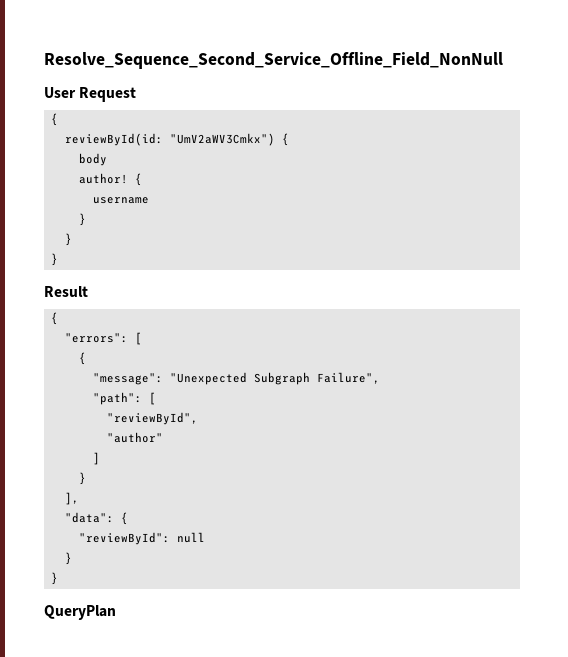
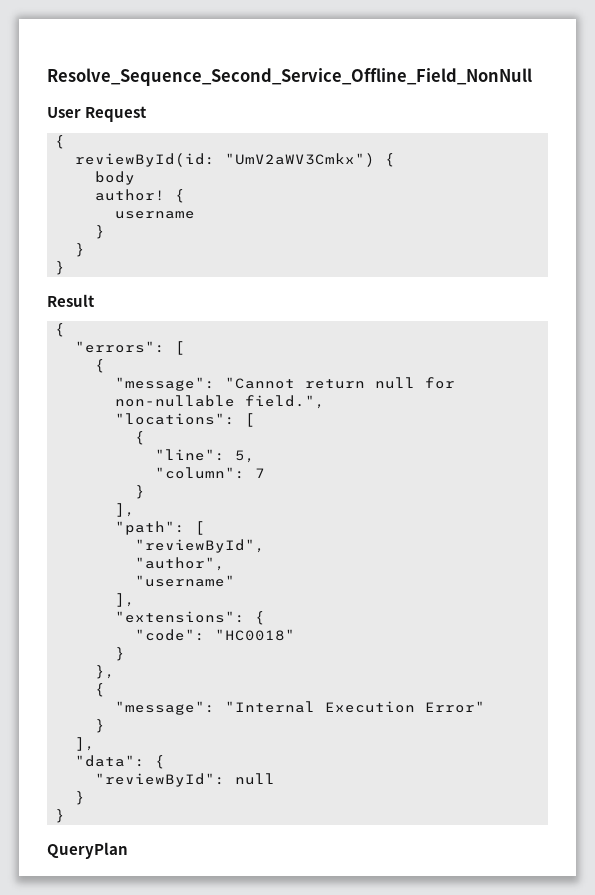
- "message": "Unexpected Subgraph Failure",
+ "message": "Cannot return null for non-nullable field.",
+ "locations": [
+ {
+ "line": 5,
+ "column": 7
+ }
+ ],
  "path": [
  "reviewById",
- "author"
- ]
+ "author",
+ "username"
+ ],
+ "extensions": {
+ "code": "HC0018"
+ }
+ },
+ {
+ "message": "Internal Execution Error"

